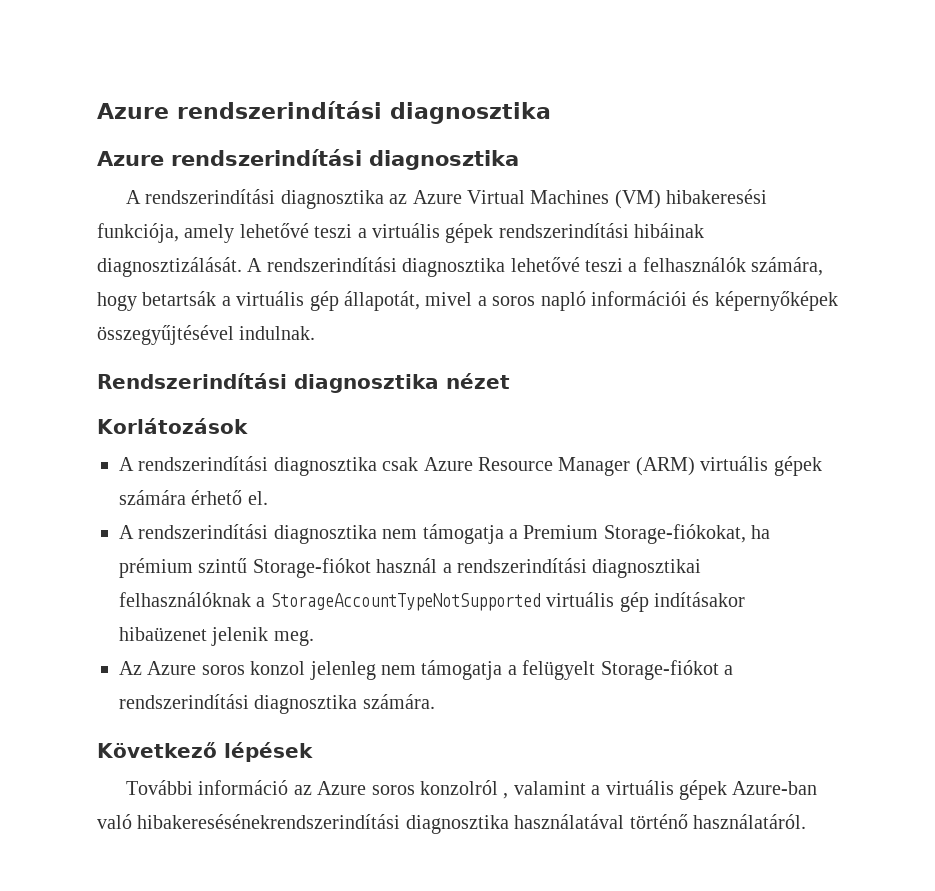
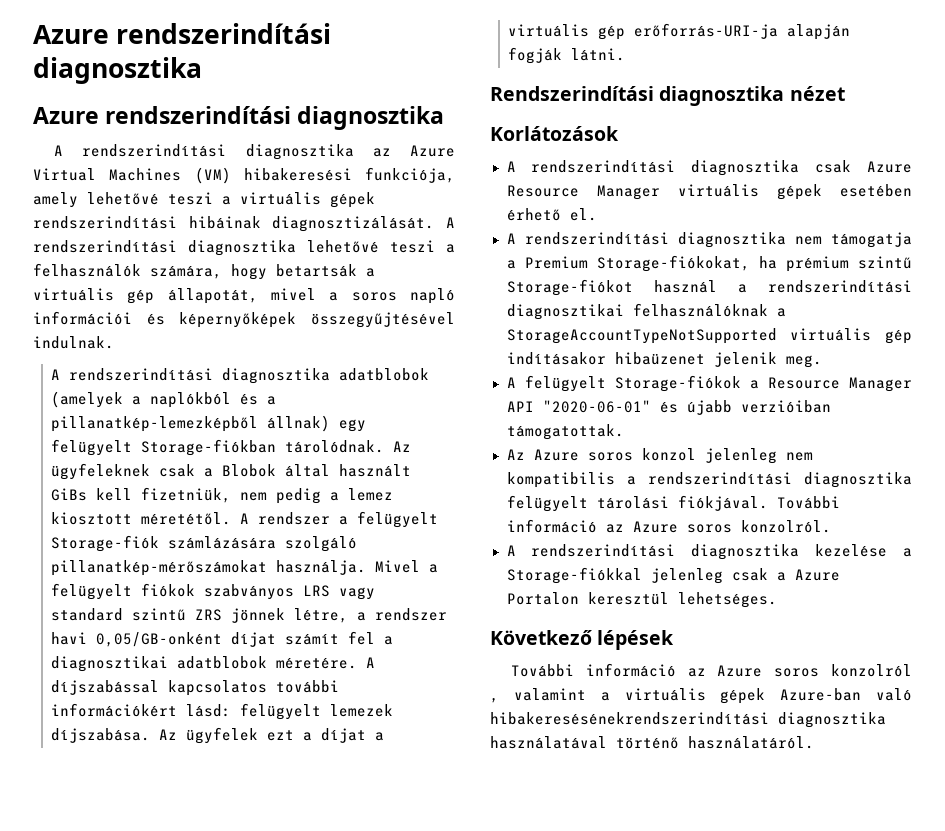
+ A rendszerindítási diagnosztika adatblobok (amelyek a naplókból és a pillanatkép-lemezképből állnak) egy felügyelt Storage-fiókban tárolódnak. Az ügyfeleknek csak a Blobok által használt GiBs kell fizetniük, nem pedig a lemez kiosztott méretétől. A rendszer a felügyelt Storage-fiók számlázására szolgáló pillanatkép-mérőszámokat használja. Mivel a felügyelt fiókok szabványos LRS vagy standard szintű ZRS jönnek létre, a rendszer havi 0,05/GB-onként díjat számít fel a diagnosztikai adatblobok méretére. A díjszabással kapcsolatos további információkért lásd: felügyelt lemezek díjszabása. Az ügyfelek ezt a díjat a virtuális gép erőforrás-URI-ja alapján fogják látni.
- A rendszerindítási diagnosztika csak Azure Resource Manager (ARM) virtuális gépek számára érhető el.
+ A rendszerindítási diagnosztika csak Azure Resource Manager virtuális gépek esetében érhető el.
+ A felügyelt Storage-fiókok a Resource Manager API "2020-06-01" és újabb verzióiban támogatottak.
- Az Azure soros konzol jelenleg nem támogatja a felügyelt Storage-fiókot a rendszerindítási diagnosztika számára.
+ Az Azure soros konzol jelenleg nem kompatibilis a rendszerindítási diagnosztika felügyelt tárolási fiókjával. További információ az Azure soros konzolról.
+ A rendszerindítási diagnosztika kezelése a Storage-fiókkal jelenleg csak a Azure Portalon keresztül lehetséges.

